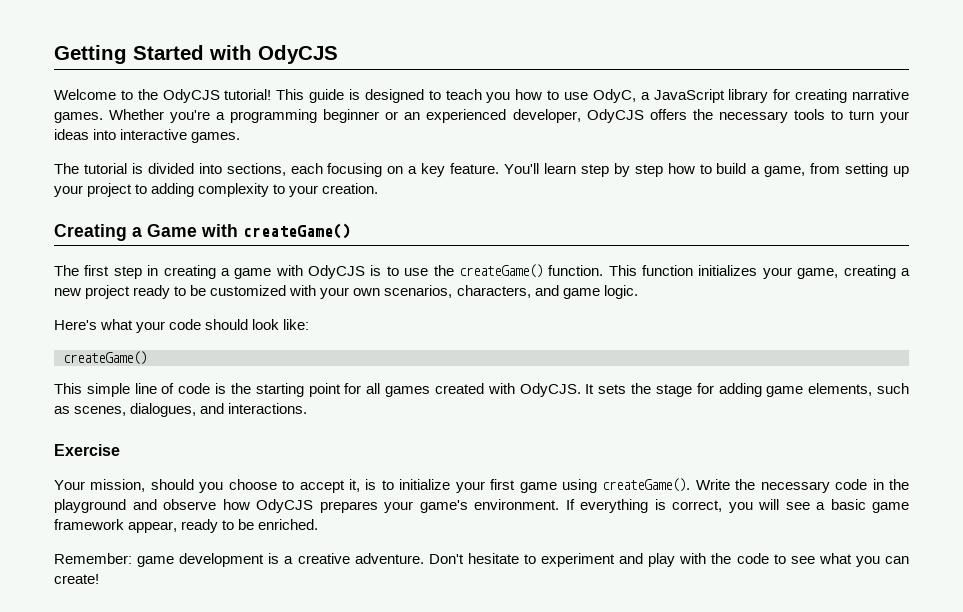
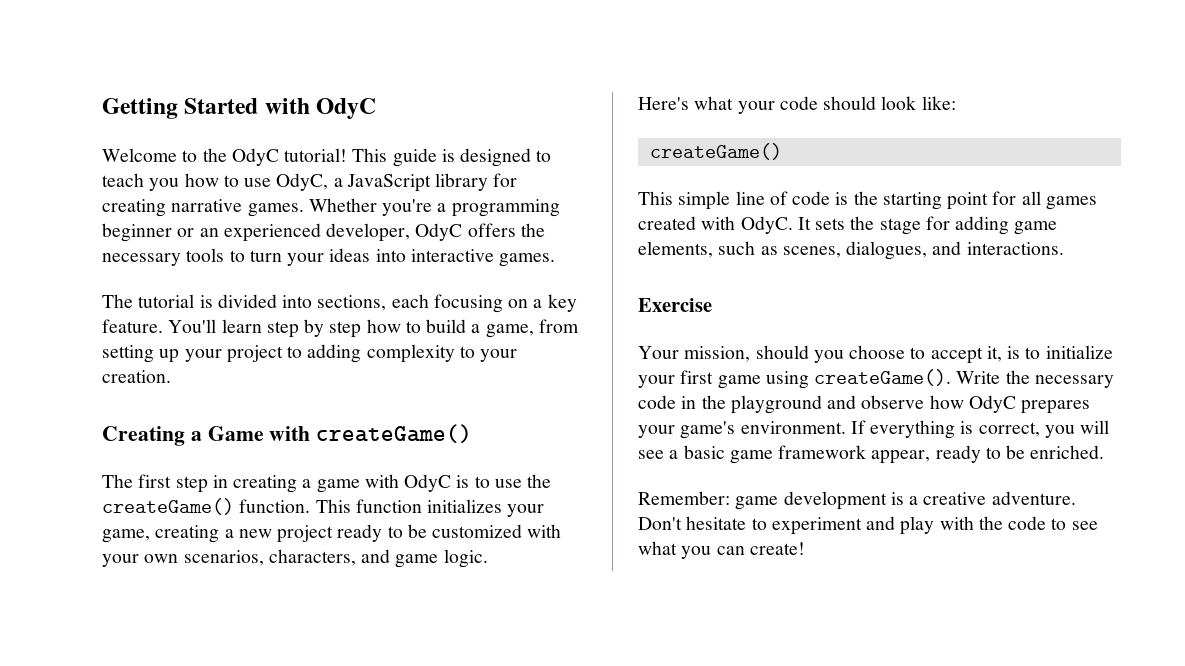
- Getting Started with OdyCJS
+ Getting Started with OdyC
- Welcome to the OdyCJS tutorial!
+ Welcome to the OdyC tutorial!
- Whether you're a programming beginner or an experienced developer, OdyCJS offers the necessary tools to turn your ideas into interactive games.
+ Whether you're a programming beginner or an experienced developer, OdyC offers the necessary tools to turn your ideas into interactive games.
- The first step in creating a game with OdyCJS is to use the createGame() function.
+ The first step in creating a game with OdyC is to use the createGame() function.
- This simple line of code is the starting point for all games created with OdyCJS.
+ This simple line of code is the starting point for all games created with OdyC.
- Write the necessary code in the playground and observe how OdyCJS prepares your game's environment.
+ Write the necessary code in the playground and observe how OdyC prepares your game's environment.

